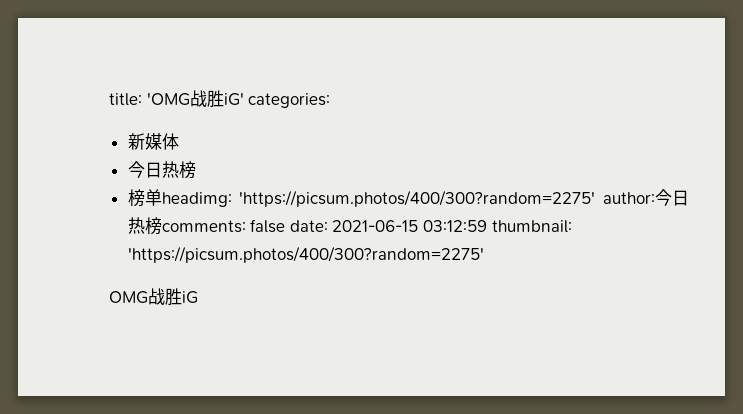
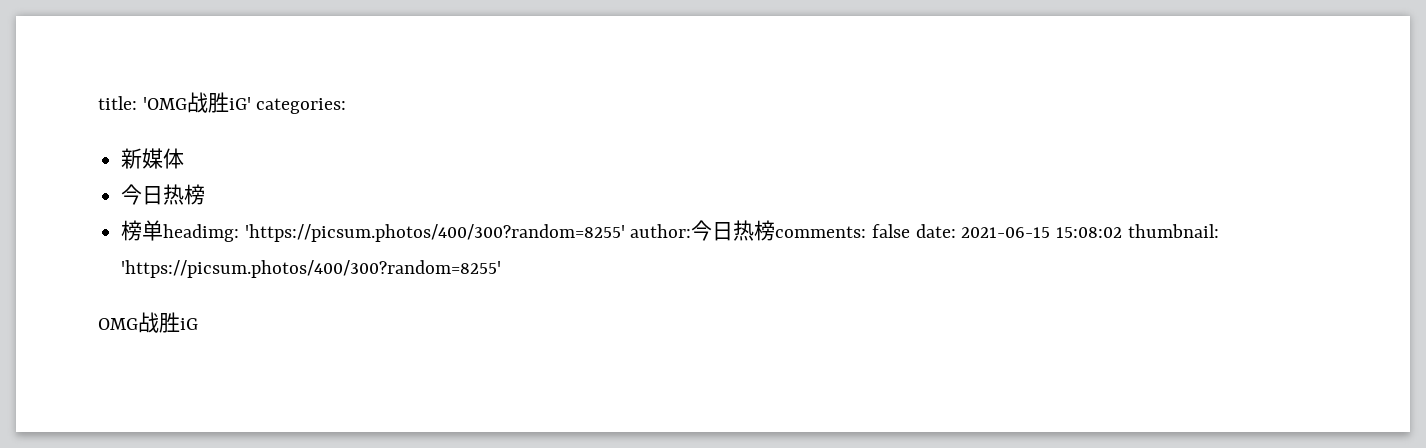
- 榜单headimg: 'https://picsum.photos/400/300?random=2275' author:今日热榜comments: false date: 2021-06-15 03:12:59 thumbnail: 'https://picsum.photos/400/300?random=2275'
+ 榜单headimg: 'https://picsum.photos/400/300?random=8255' author:今日热榜comments: false date: 2021-06-15 15:08:02 thumbnail: 'https://picsum.photos/400/300?random=8255'

